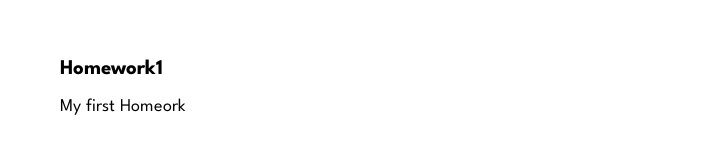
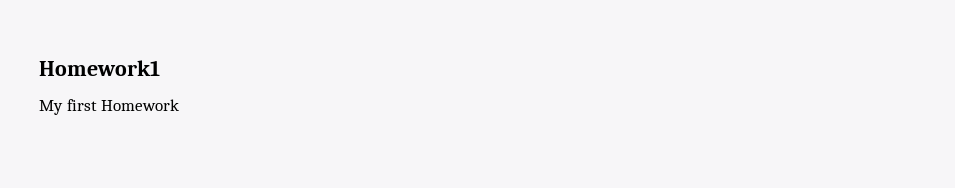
- My first Homeork
+ My first Homework

